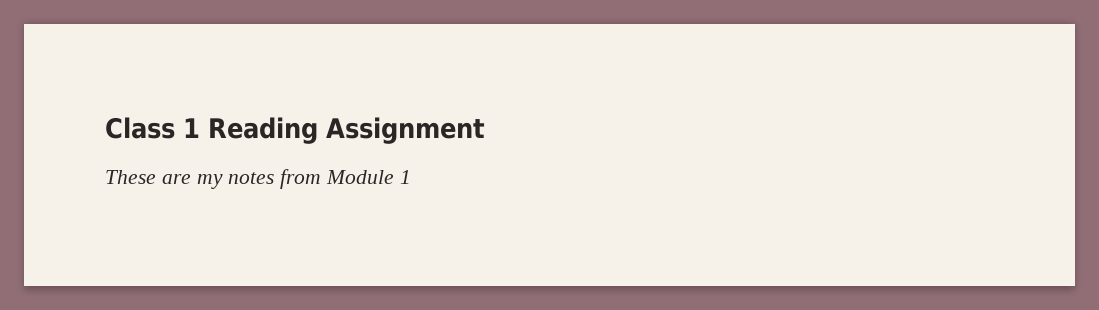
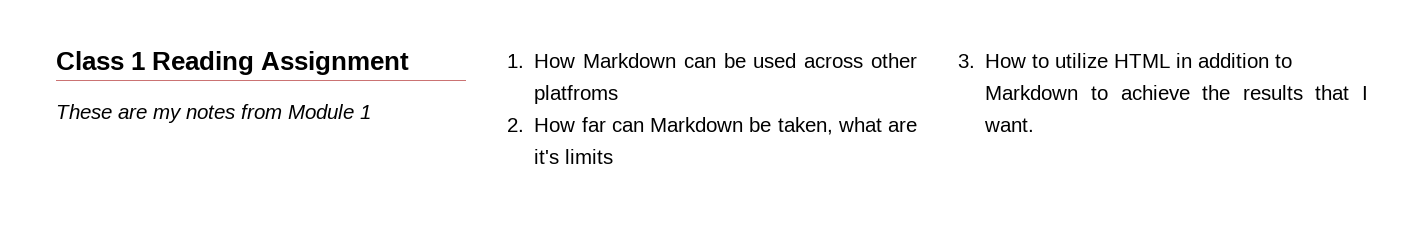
+ 1. How Markdown can be used across other platfroms
+ 2. How far can Markdown be taken, what are it's limits
+ 3. How to utilize HTML in addition to Markdown to achieve the results that I want.

